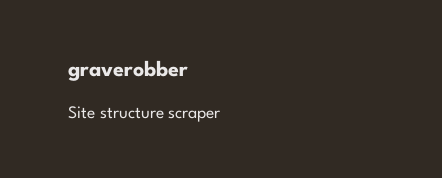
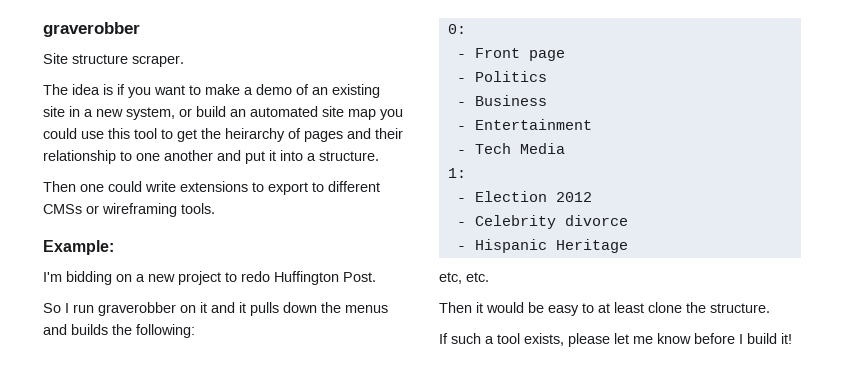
- Site structure scraper
+ Site structure scraper.
+ The idea is if you want to make a demo of an existing site in a new system, or build an automated site map you could use this tool to get the heirarchy of pages and their relationship to one another and put it into a structure.
+ Then one could write extensions to export to different CMSs or wireframing tools.
+ Example:
+ I'm bidding on a new project to redo Huffington Post.
+ So I run graverobber on it and it pulls down the menus and builds the following:
+ 0:
+ - Front page
+ - Politics
+ - Business
+ - Entertainment
+ - Tech Media
+ 1:
+ - Election 2012
+ - Celebrity divorce
+ - Hispanic Heritage
+ etc, etc.
+ Then it would be easy to at least clone the structure.
+ If such a tool exists, please let me know before I build it!

